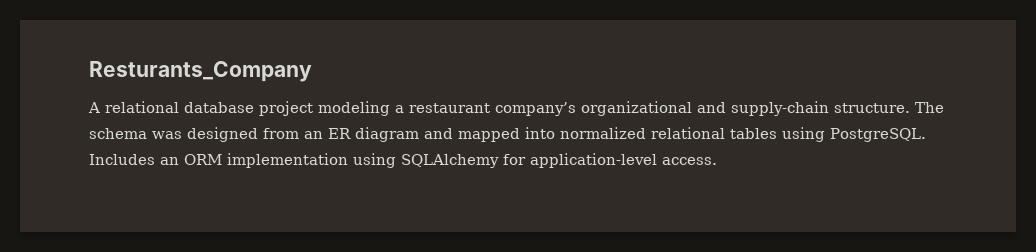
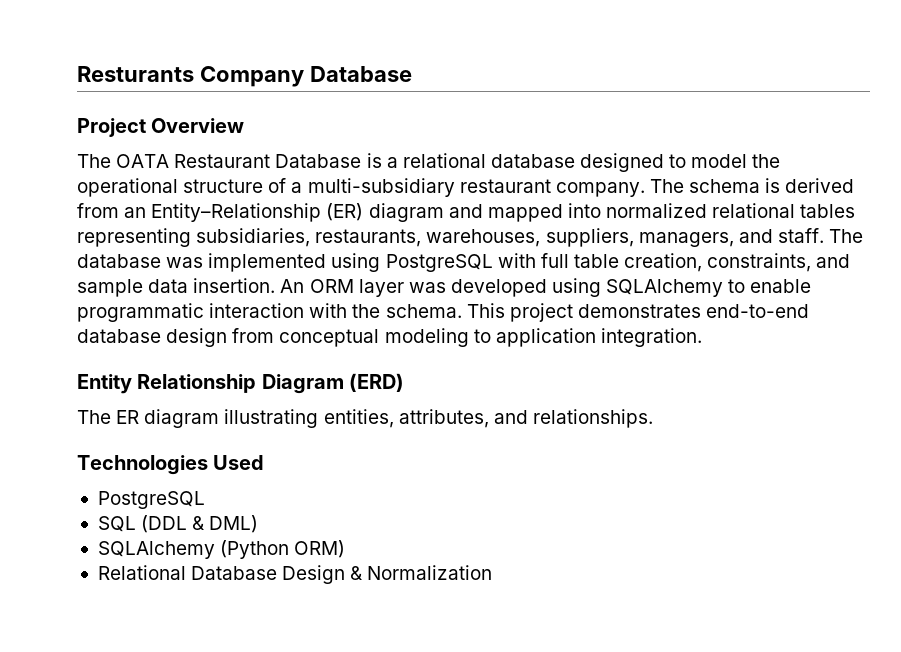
- Resturants_Company
- A relational database project modeling a restaurant company’s organizational and supply-chain structure. The schema was designed from an ER diagram and mapped into normalized relational tables using PostgreSQL. Includes an ORM implementation using SQLAlchemy for application-level access.
+ Resturants Company Database
+ Project Overview
+ The OATA Restaurant Database is a relational database designed to model the operational structure of a multi-subsidiary restaurant company. The schema is derived from an Entity–Relationship (ER) diagram and mapped into normalized relational tables representing subsidiaries, restaurants, warehouses, suppliers, managers, and staff. The database was implemented using PostgreSQL with full table creation, constraints, and sample data insertion. An ORM layer was developed using SQLAlchemy to enable programmatic interaction with the schema. This project demonstrates end-to-end database design from conceptual modeling to application integration.
+ Entity Relationship Diagram (ERD)
+ The ER diagram illustrating entities, attributes, and relationships.
+ Technologies Used
+ PostgreSQL
+ SQL (DDL & DML)
+ SQLAlchemy (Python ORM)
+ Relational Database Design & Normalization

